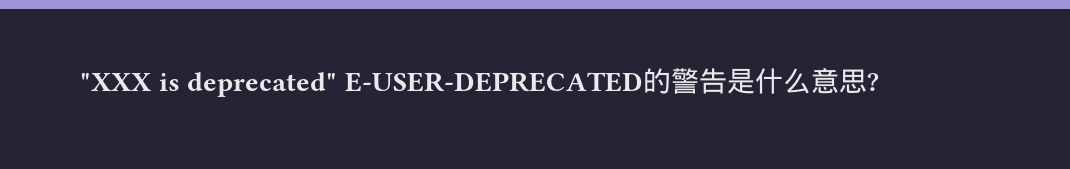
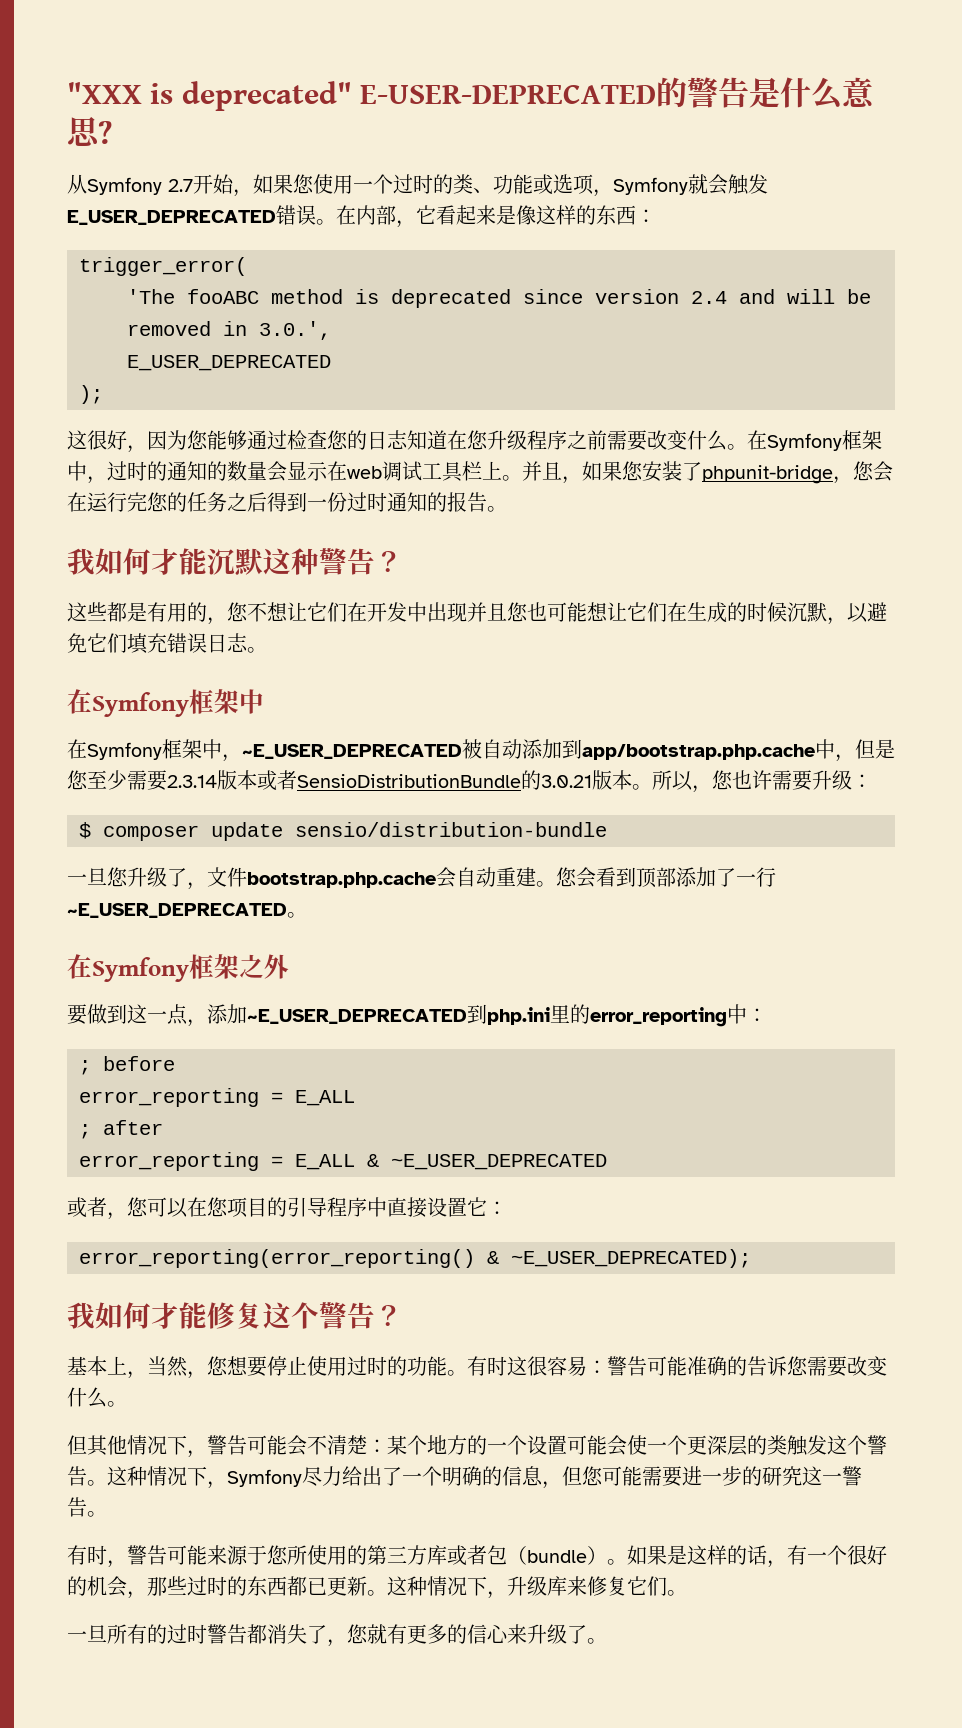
+ 从Symfony 2.7开始，如果您使用一个过时的类、功能或选项，Symfony就会触发E_USER_DEPRECATED错误。在内部，它看起来是像这样的东西：
+ trigger_error(
+ 'The fooABC method is deprecated since version 2.4 and will be removed in 3.0.',
+ E_USER_DEPRECATED
+ );
+ 这很好，因为您能够通过检查您的日志知道在您升级程序之前需要改变什么。在Symfony框架中，过时的通知的数量会显示在web调试工具栏上。并且，如果您安装了phpunit-bridge，您会在运行完您的任务之后得到一份过时通知的报告。
+ 我如何才能沉默这种警告？
+ 这些都是有用的，您不想让它们在开发中出现并且您也可能想让它们在生成的时候沉默，以避免它们填充错误日志。
+ 在Symfony框架中
+ 在Symfony框架中，~E_USER_DEPRECATED被自动添加到app/bootstrap.php.cache中，但是您至少需要2.3.14版本或者SensioDistributionBundle的3.0.21版本。所以，您也许需要升级：
+ $ composer update sensio/distribution-bundle
+ 一旦您升级了，文件bootstrap.php.cache会自动重建。您会看到顶部添加了一行~E_USER_DEPRECATED。
+ 在Symfony框架之外
+ 要做到这一点，添加~E_USER_DEPRECATED到php.ini里的error_reporting中：
+ ; before
+ error_reporting = E_ALL
+ ; after
+ error_reporting = E_ALL & ~E_USER_DEPRECATED
+ 或者，您可以在您项目的引导程序中直接设置它：
+ error_reporting(error_reporting() & ~E_USER_DEPRECATED);
+ 我如何才能修复这个警告？
+ 基本上，当然，您想要停止使用过时的功能。有时这很容易：警告可能准确的告诉您需要改变什么。
+ 但其他情况下，警告可能会不清楚：某个地方的一个设置可能会使一个更深层的类触发这个警告。这种情况下，Symfony尽力给出了一个明确的信息，但您可能需要进一步的研究这一警告。
+ 有时，警告可能来源于您所使用的第三方库或者包（bundle）。如果是这样的话，有一个很好的机会，那些过时的东西都已更新。这种情况下，升级库来修复它们。
+ 一旦所有的过时警告都消失了，您就有更多的信心来升级了。

